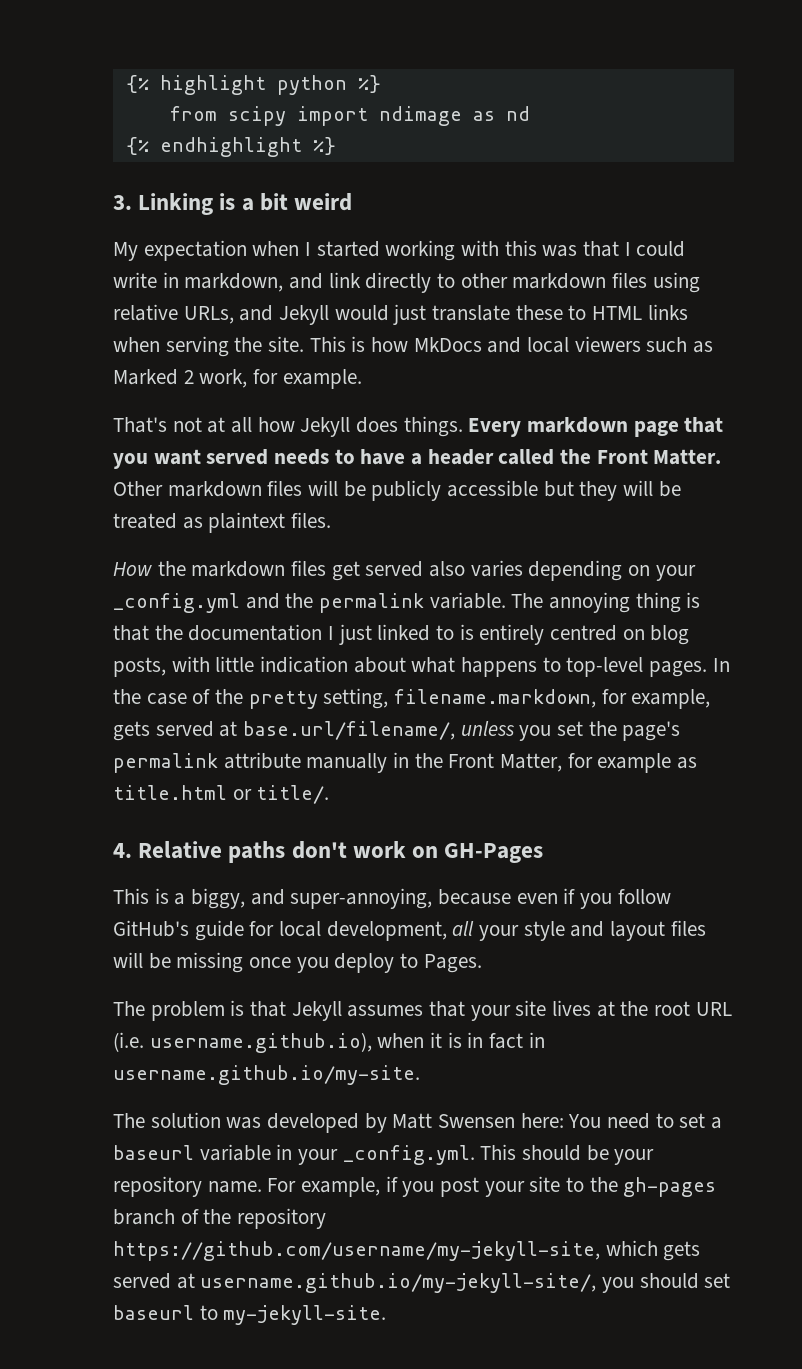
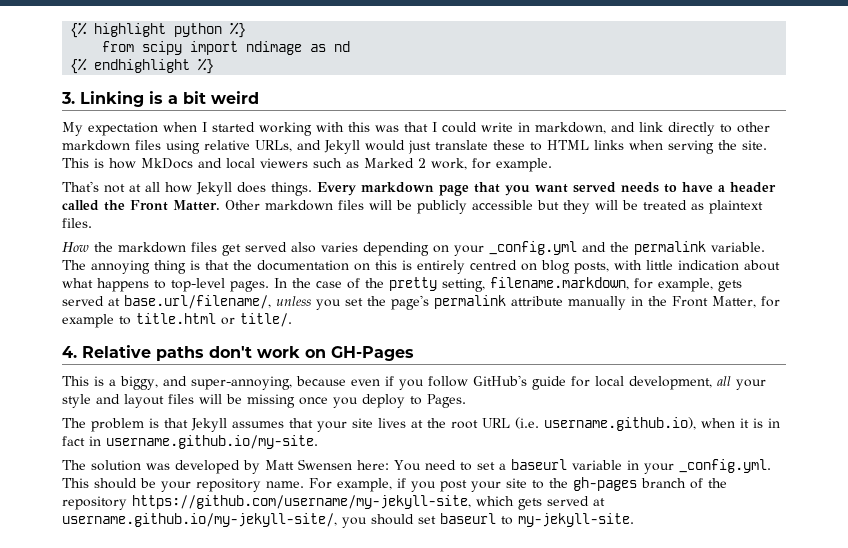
- The annoying thing is that the documentation I just linked to is entirely centred on blog posts, with little indication about what happens to top-level pages.
+ The annoying thing is that the documentation on this is entirely centred on blog posts, with little indication about what happens to top-level pages.
- In the case of the pretty setting, filename.markdown, for example, gets served at base.url/filename/, unless you set the page's permalink attribute manually in the Front Matter, for example as title.html or title/.
+ In the case of the pretty setting, filename.markdown, for example, gets served at base.url/filename/, unless you set the page's permalink attribute manually in the Front Matter, for example to title.html or title/.

